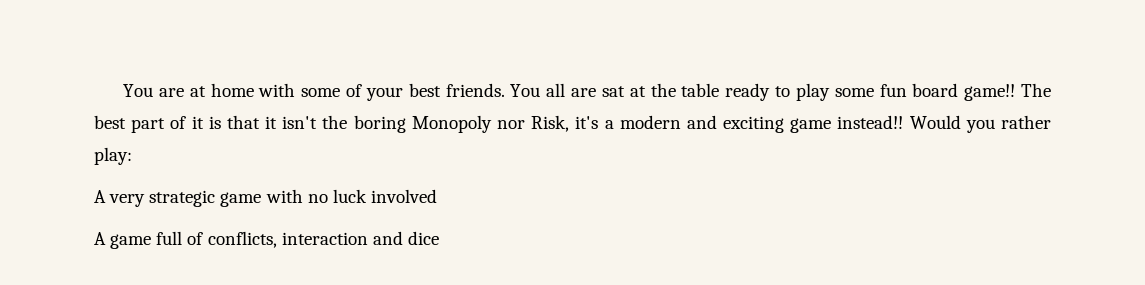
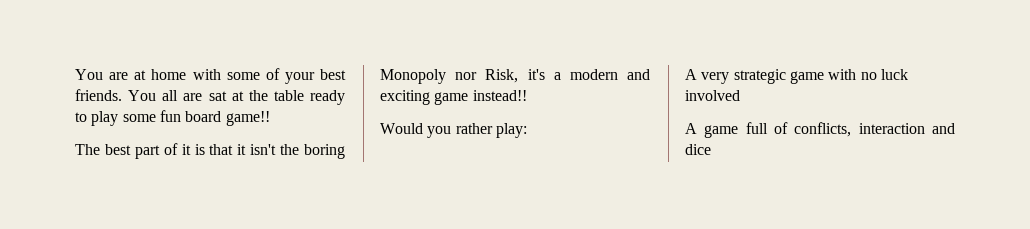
- You all are sat at the table ready to play some fun board game!! The best part of it is that it isn't the boring Monopoly nor Risk, it's a modern and exciting game instead!! Would you rather play:
+ You all are sat at the table ready to play some fun board game!!
+ The best part of it is that it isn't the boring Monopoly nor Risk, it's a modern and exciting game instead!!
+ Would you rather play:

